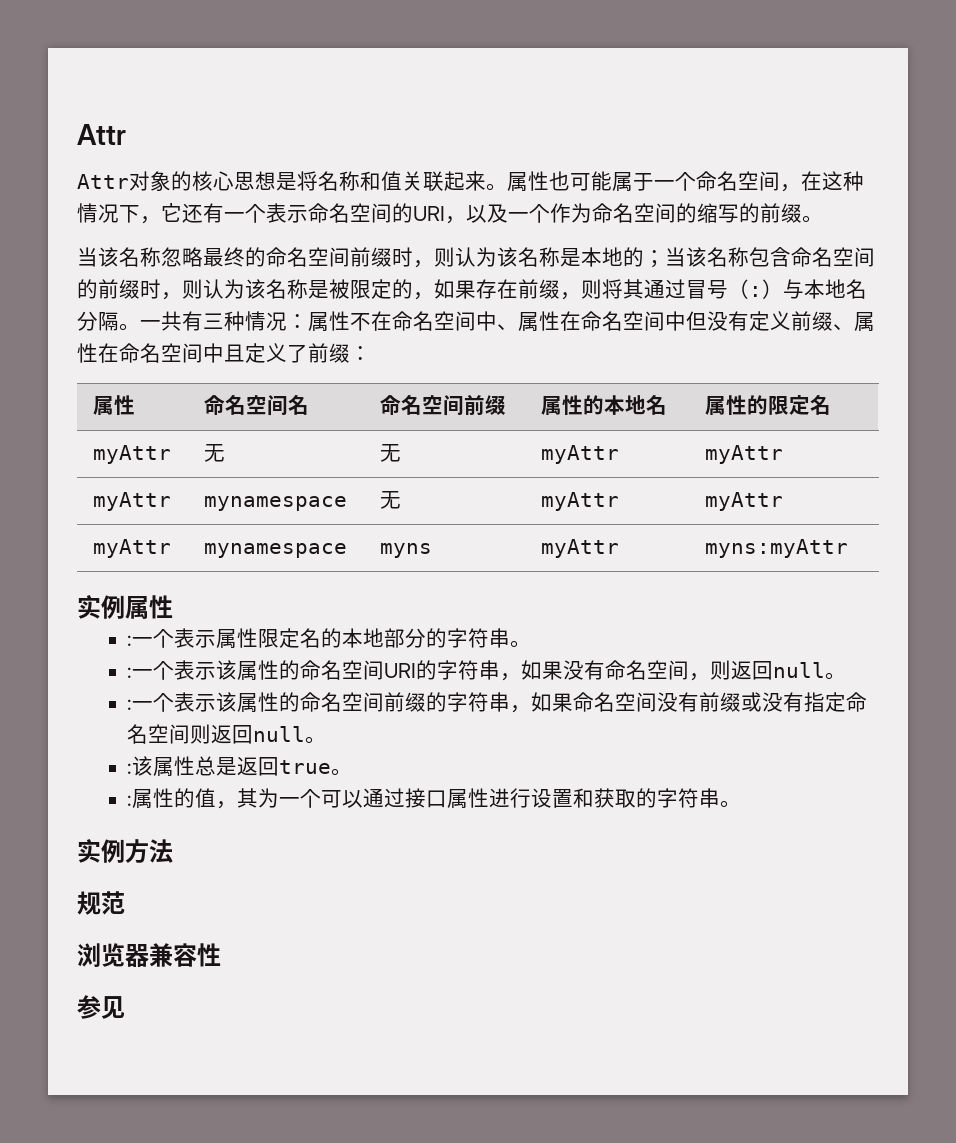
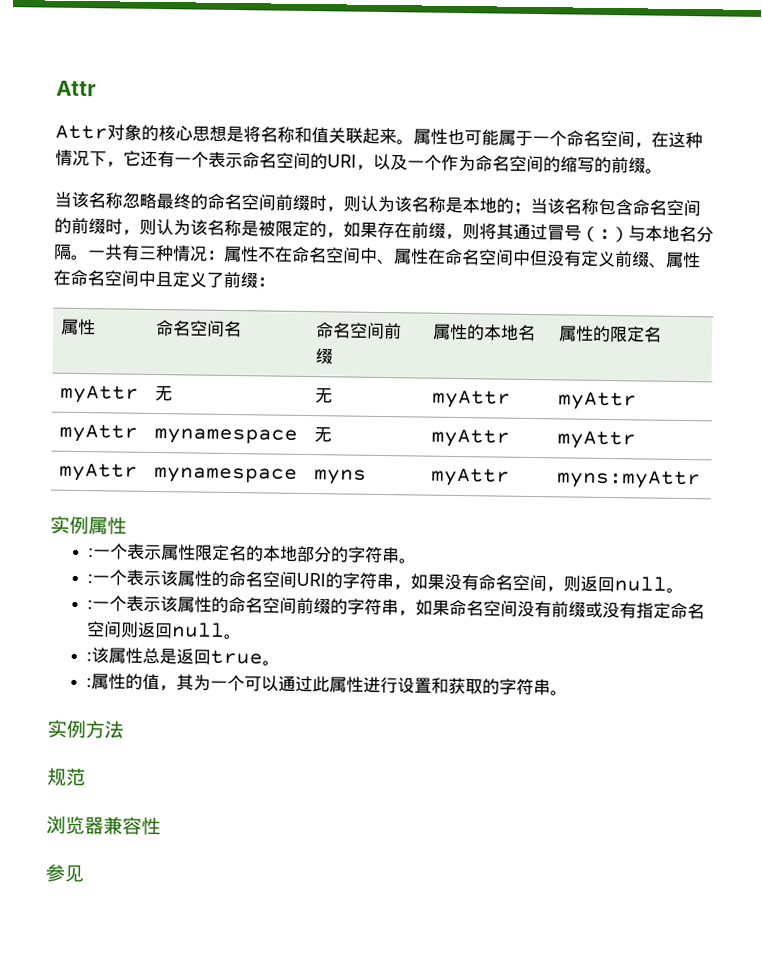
- :属性的值，其为一个可以通过接口属性进行设置和获取的字符串。
+ :属性的值，其为一个可以通过此属性进行设置和获取的字符串。

